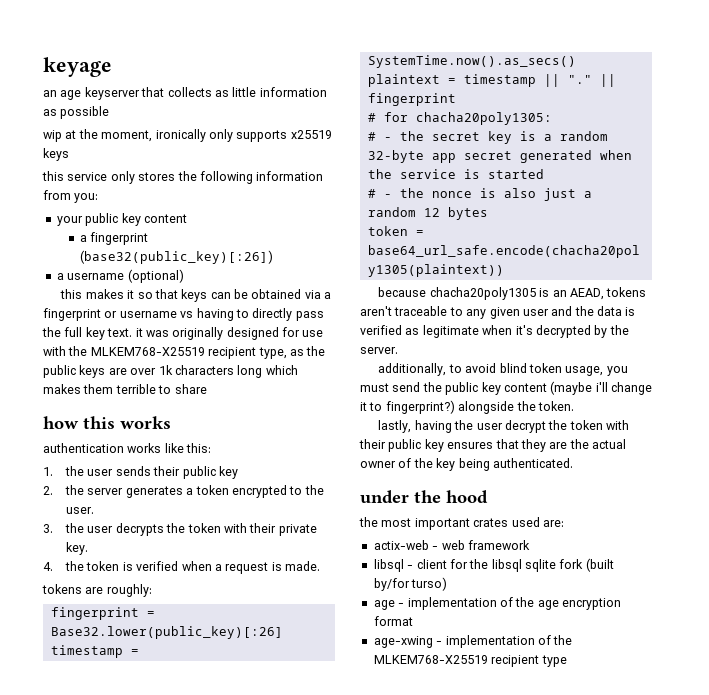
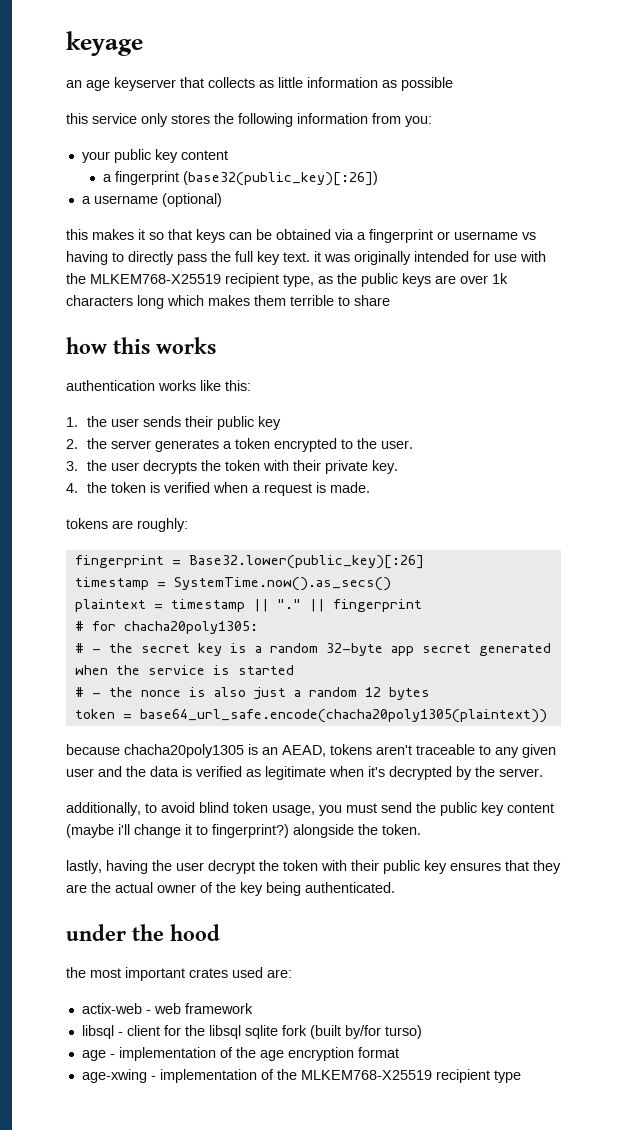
- wip at the moment, ironically only supports x25519 keys
- this makes it so that keys can be obtained via a fingerprint or username vs having to directly pass the full key text. it was originally designed for use with the MLKEM768-X25519 recipient type, as the public keys are over 1k characters long which makes them terrible to share
+ this makes it so that keys can be obtained via a fingerprint or username vs having to directly pass the full key text. it was originally intended for use with the MLKEM768-X25519 recipient type, as the public keys are over 1k characters long which makes them terrible to share

